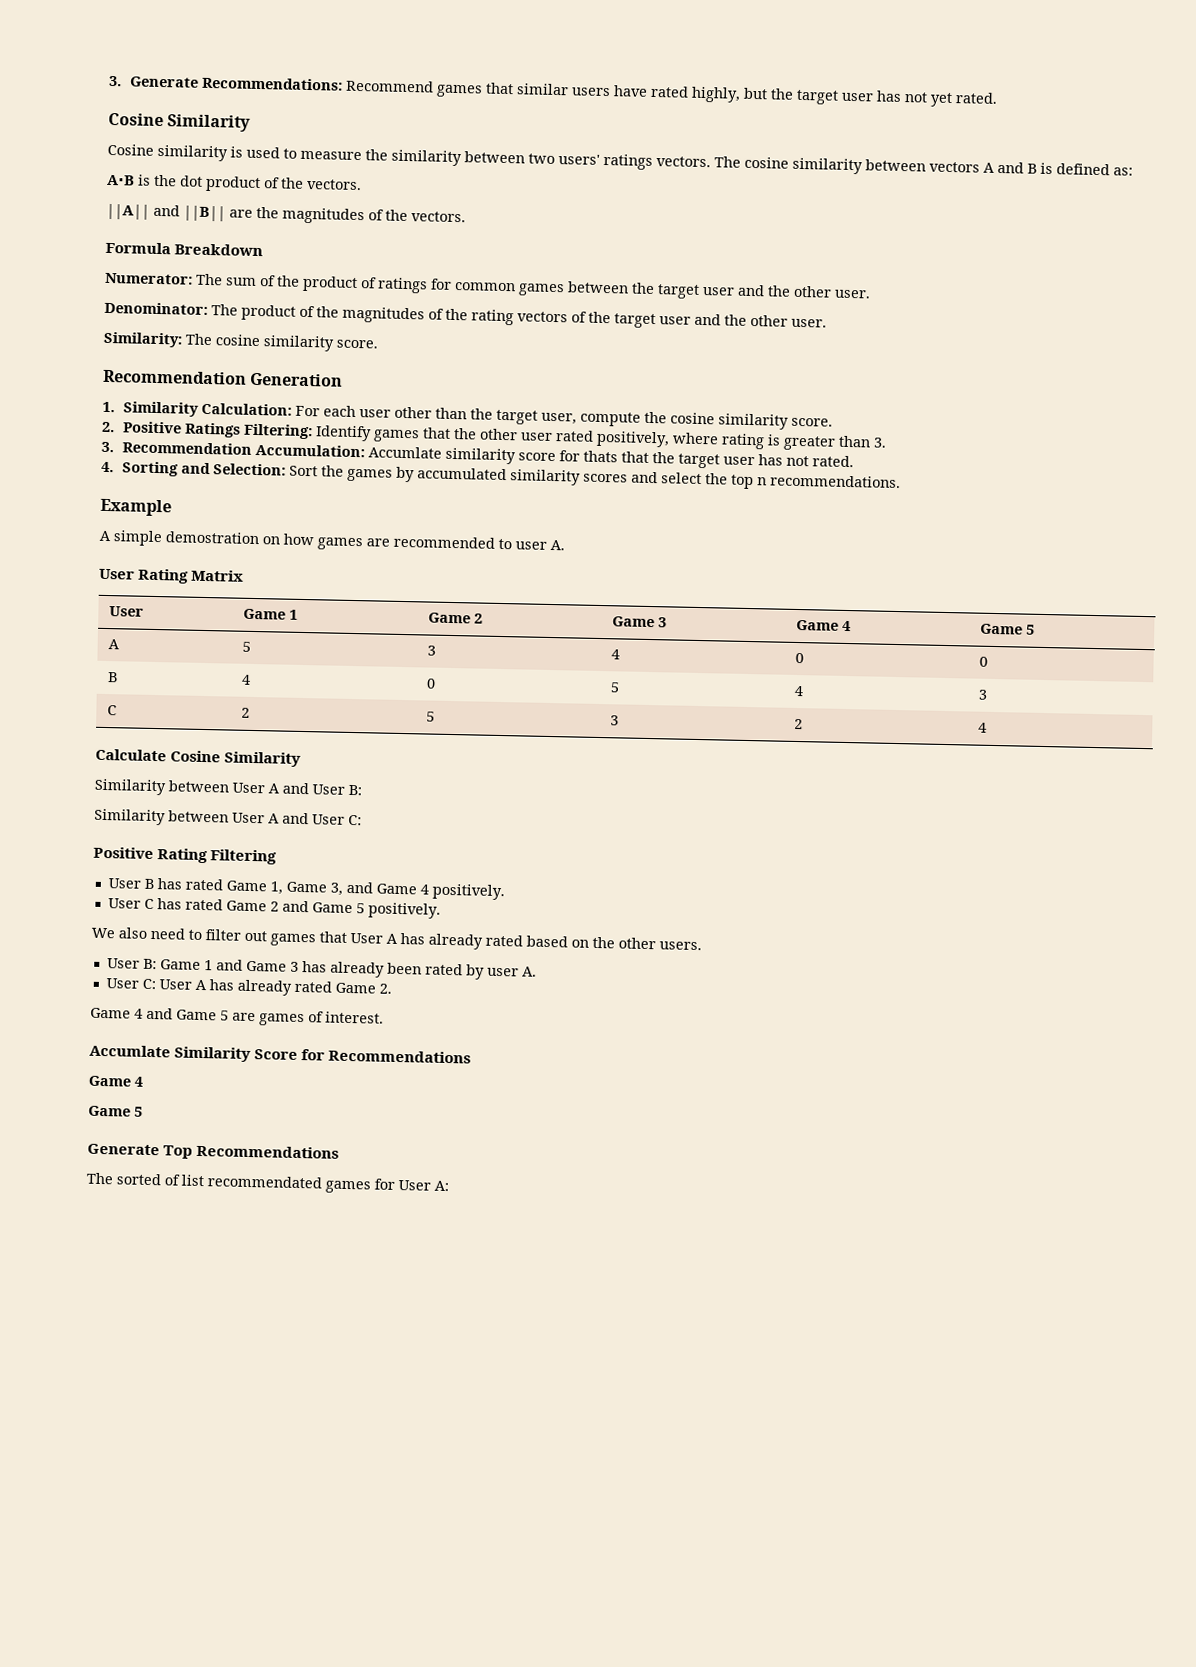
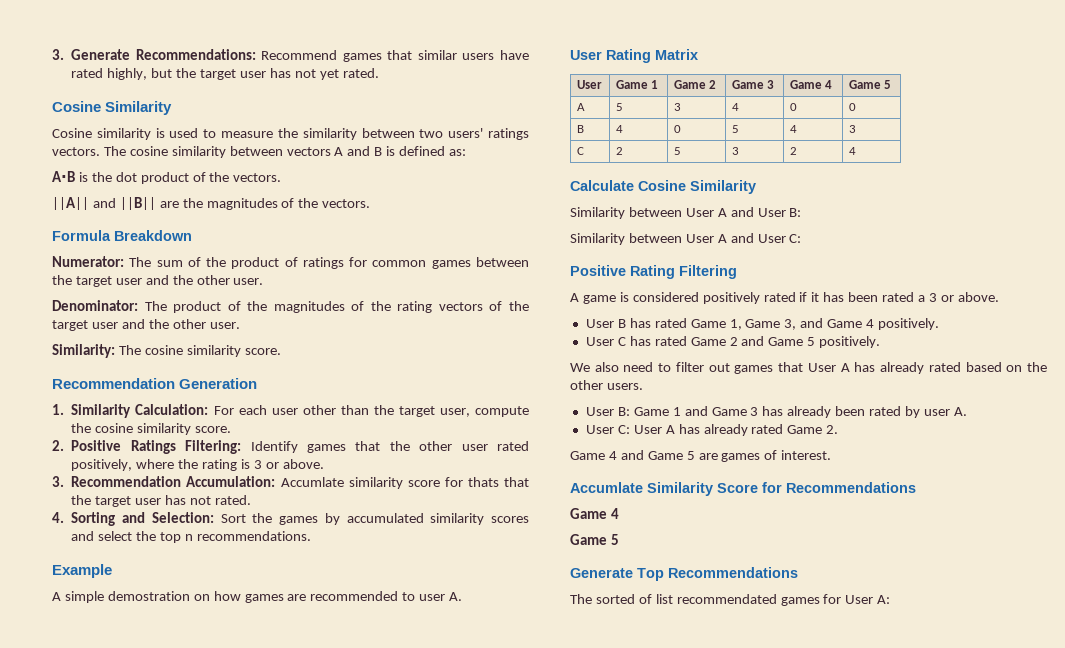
- 2. Positive Ratings Filtering: Identify games that the other user rated positively, where rating is greater than 3.
+ 2. Positive Ratings Filtering: Identify games that the other user rated positively, where the rating is 3 or above.
+ A game is considered positively rated if it has been rated a 3 or above.

